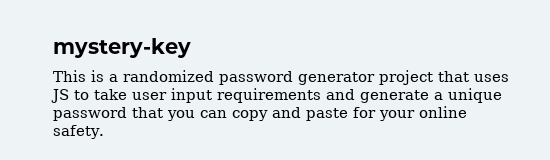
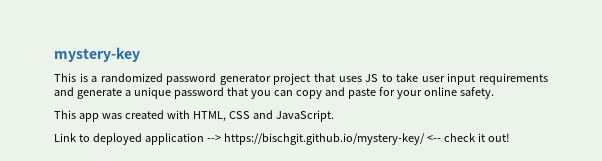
+ This app was created with HTML, CSS and JavaScript.
+ Link to deployed application --> https://bischgit.github.io/mystery-key/ <-- check it out!

